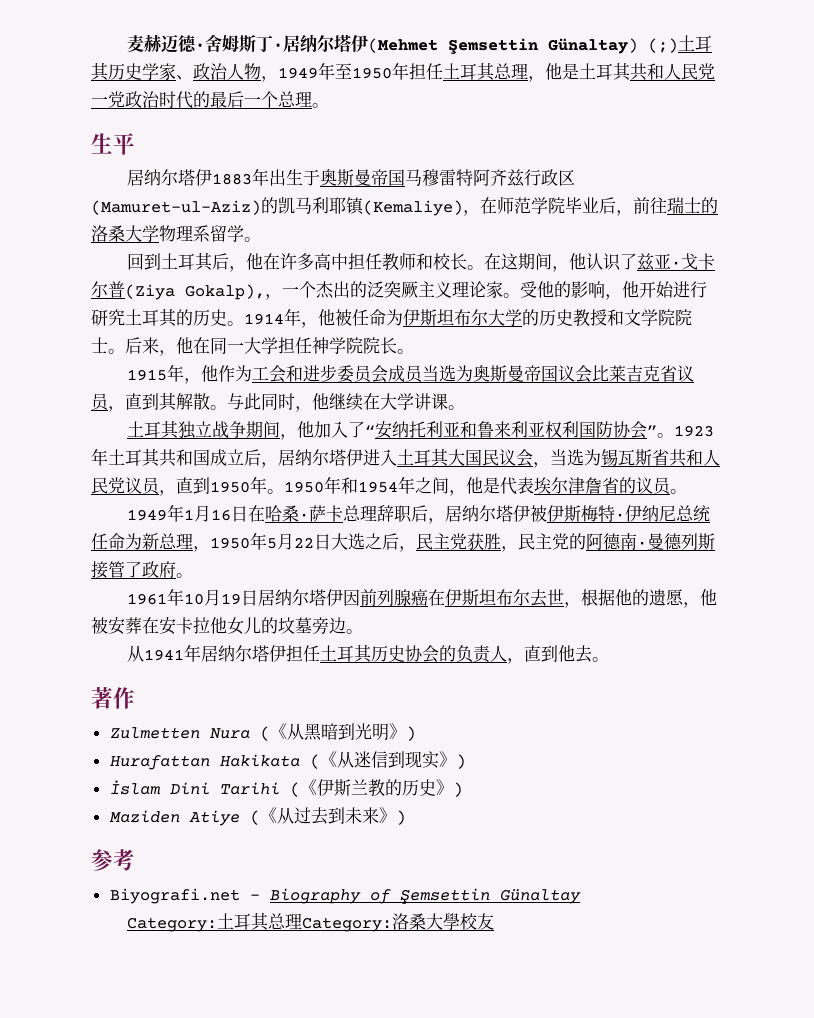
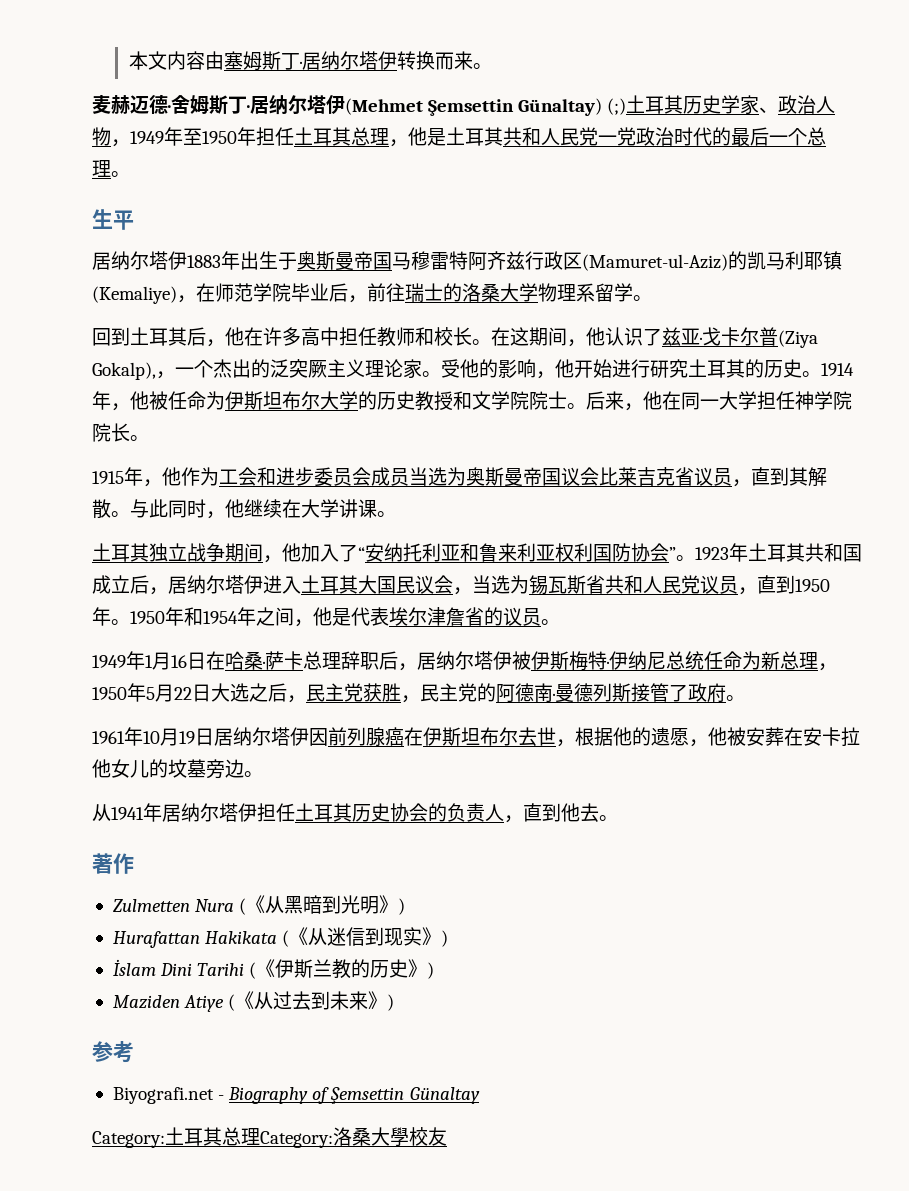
+ 本文内容由塞姆斯丁·居纳尔塔伊转换而来。

